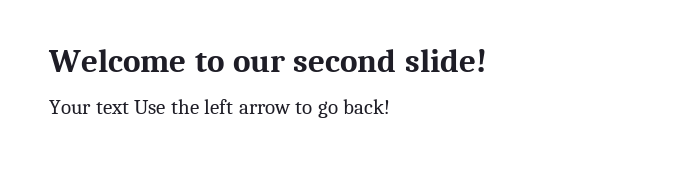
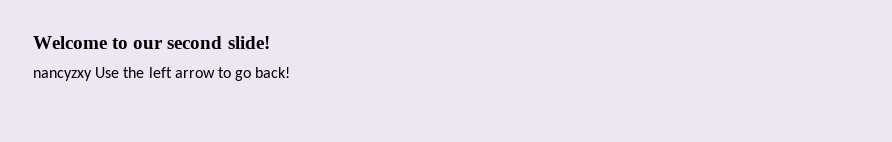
- Your text Use the left arrow to go back!
+ nancyzxy Use the left arrow to go back!

